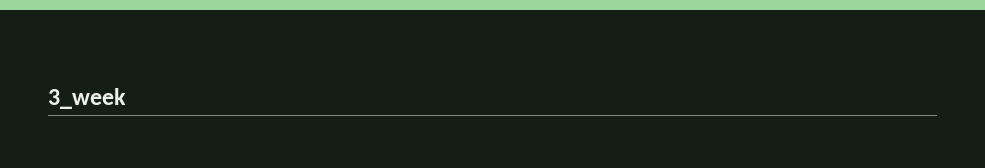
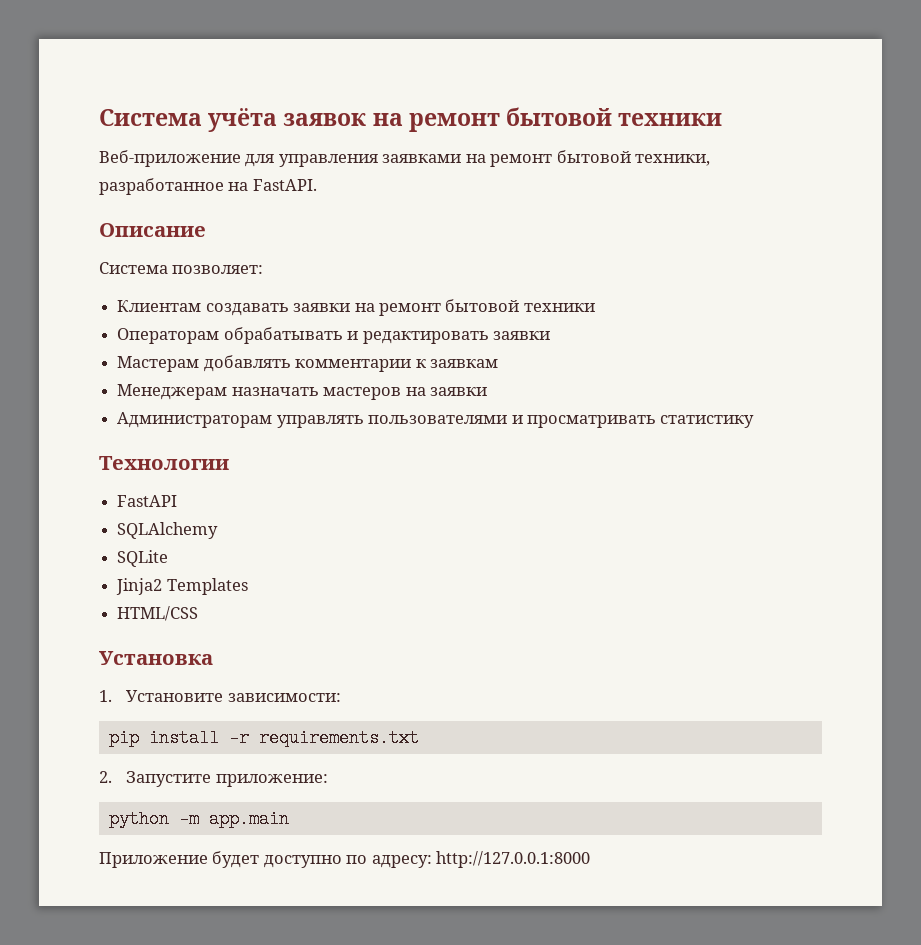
- 3_week
+ Система учёта заявок на ремонт бытовой техники
+ Веб-приложение для управления заявками на ремонт бытовой техники, разработанное на FastAPI.
+ Описание
+ Система позволяет:
+ Клиентам создавать заявки на ремонт бытовой техники
+ Операторам обрабатывать и редактировать заявки
+ Мастерам добавлять комментарии к заявкам
+ Менеджерам назначать мастеров на заявки
+ Администраторам управлять пользователями и просматривать статистику
+ Технологии
+ FastAPI
+ SQLAlchemy
+ SQLite
+ Jinja2 Templates
+ HTML/CSS
+ Установка
+ 1. Установите зависимости:
+ pip install -r requirements.txt
+ 2. Запустите приложение:
+ python -m app.main
+ Приложение будет доступно по адресу: http://127.0.0.1:8000

